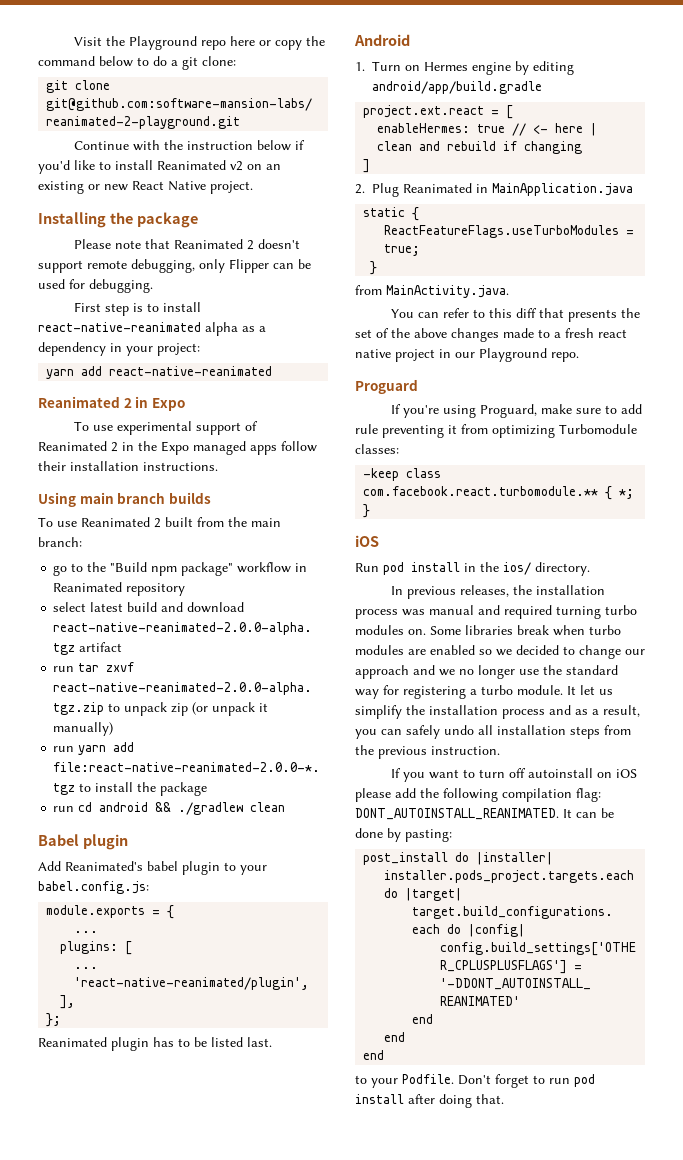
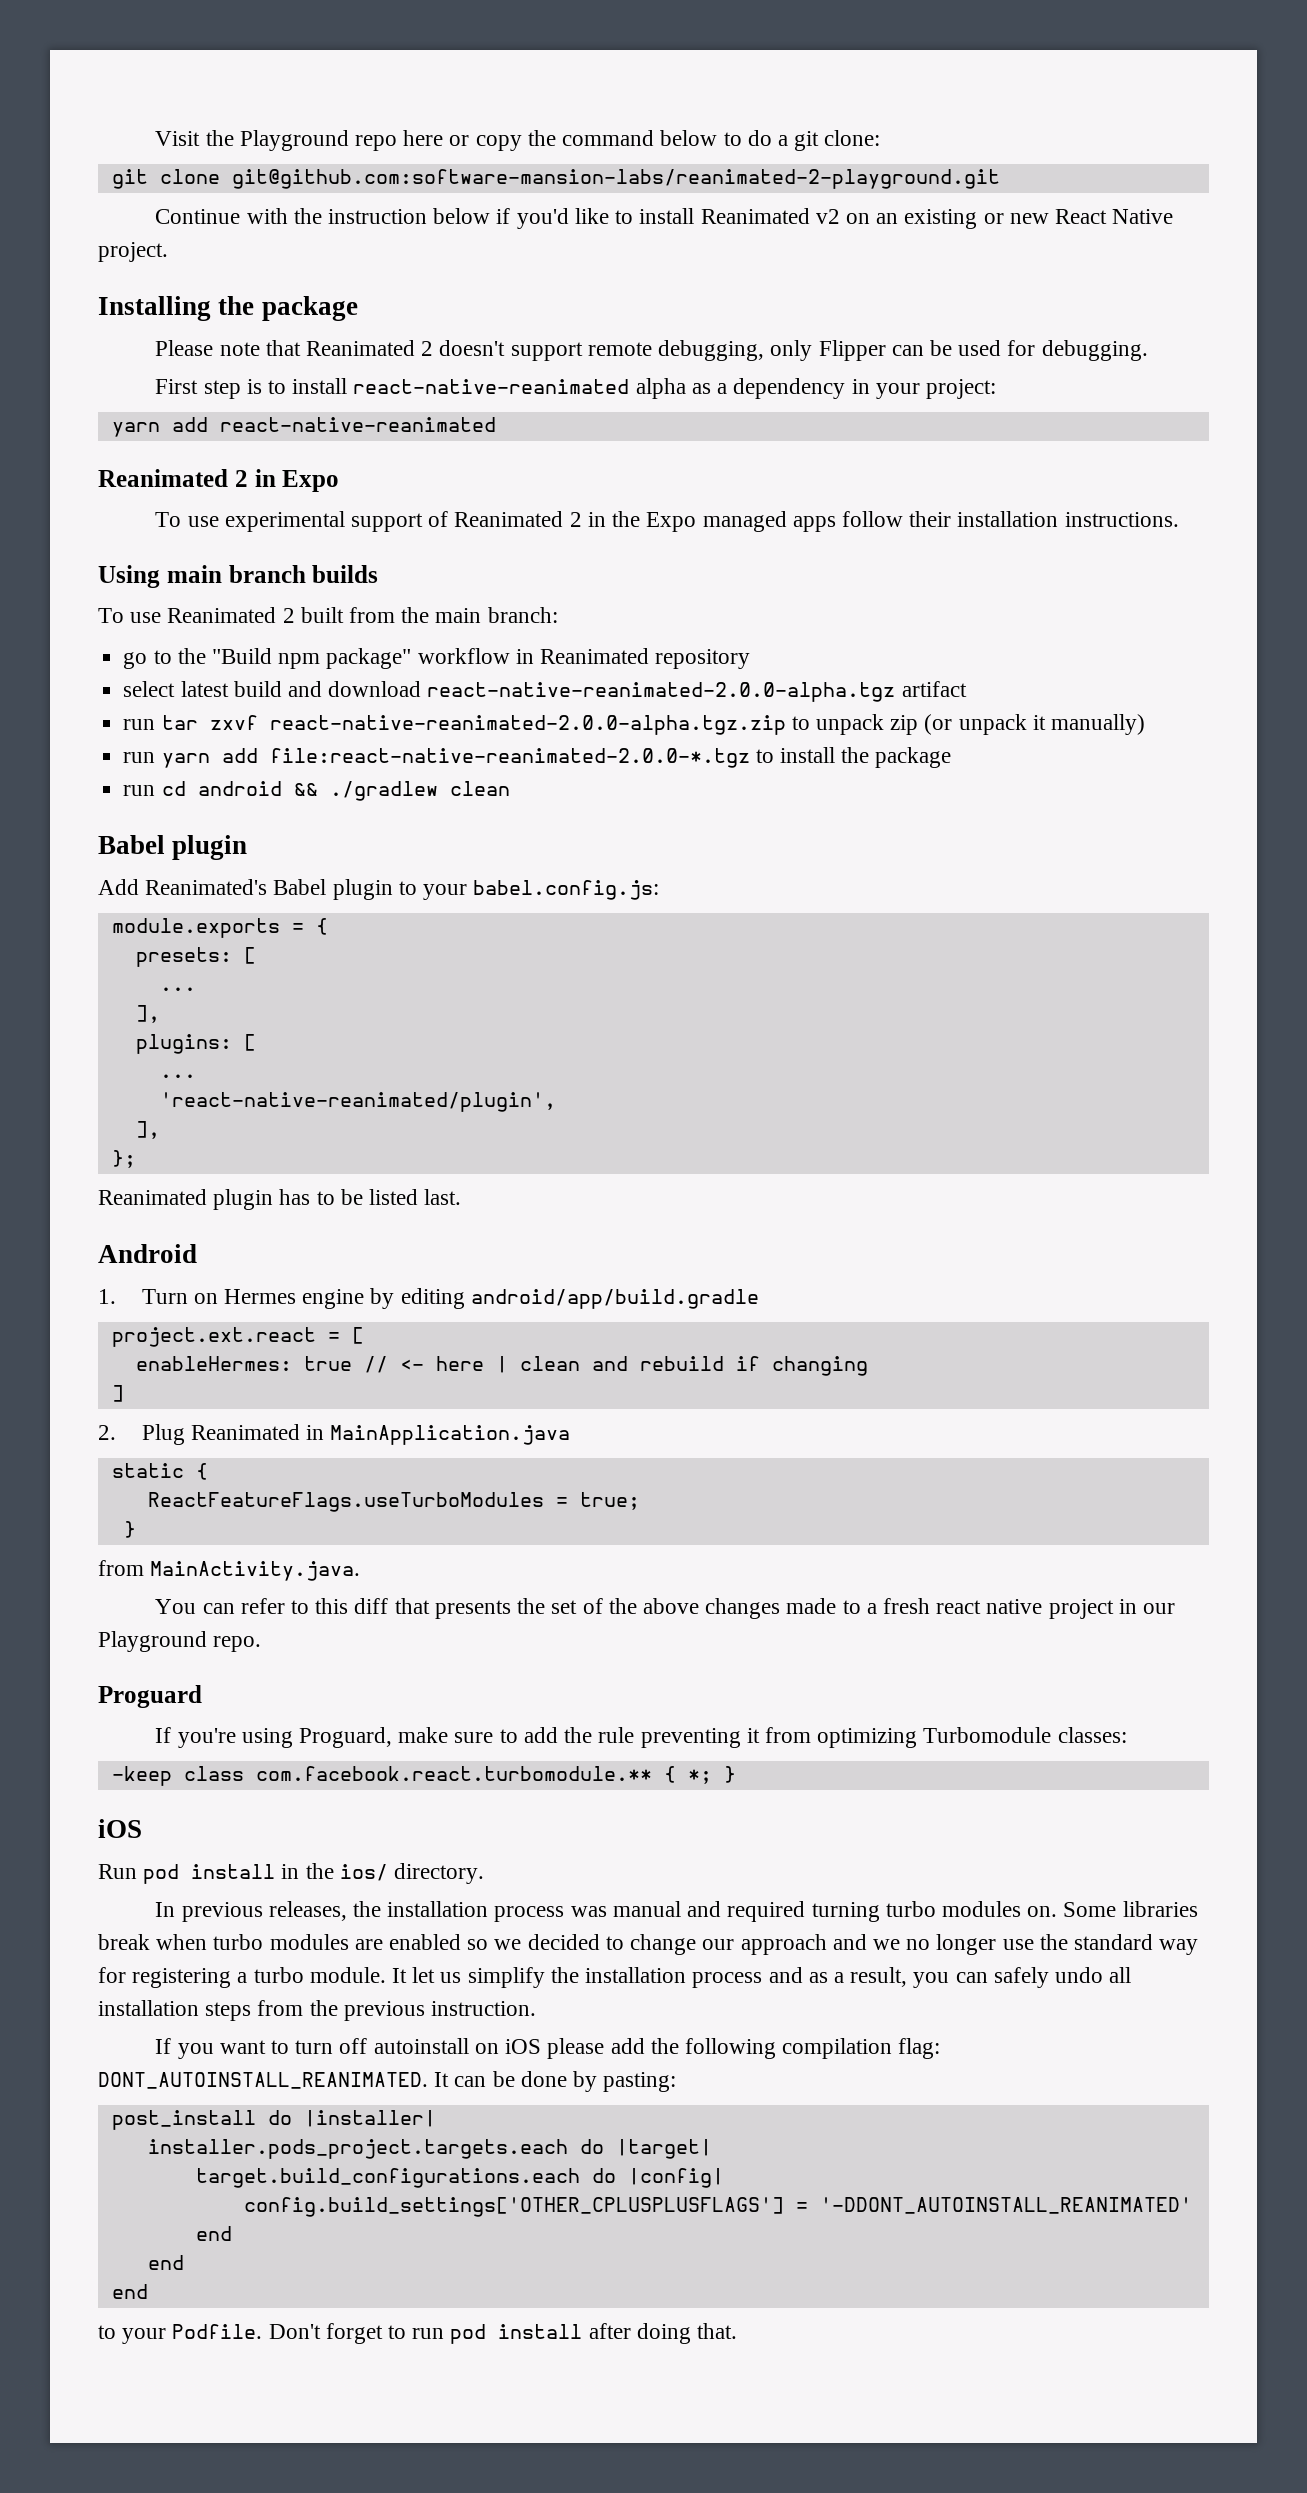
- Add Reanimated's babel plugin to your babel.config.js:
+ Add Reanimated's Babel plugin to your babel.config.js:
  module.exports = {
+ presets: [
  ...
+ ],
- If you're using Proguard, make sure to add rule preventing it from optimizing Turbomodule classes:
+ If you're using Proguard, make sure to add the rule preventing it from optimizing Turbomodule classes:

